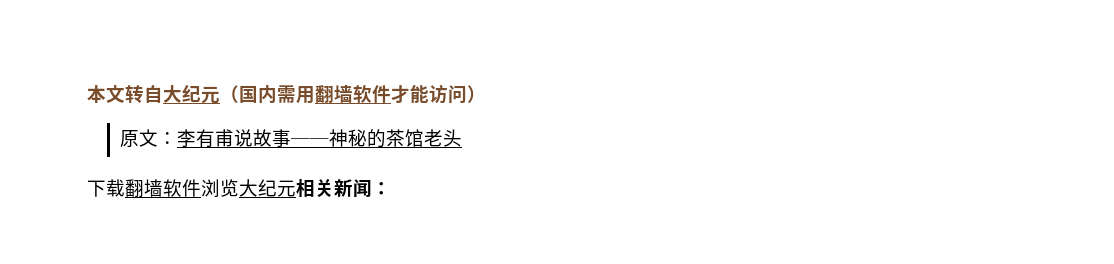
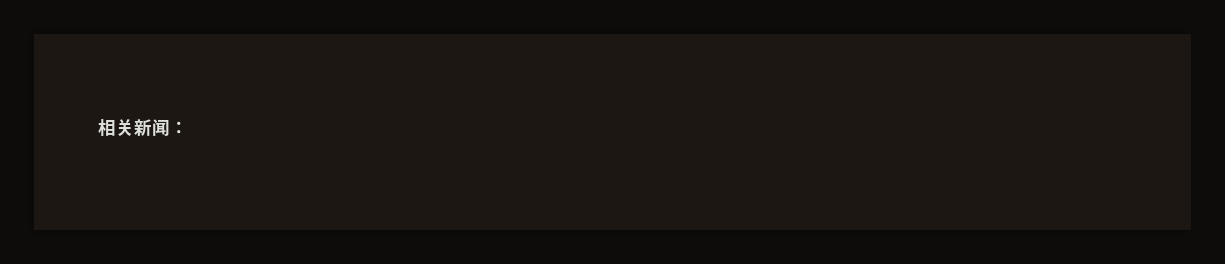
- 本文转自大纪元（国内需用翻墙软件才能访问）
- 原文：李有甫说故事──神秘的茶馆老头
- 下载翻墙软件浏览大纪元相关新闻：
+ 相关新闻：

